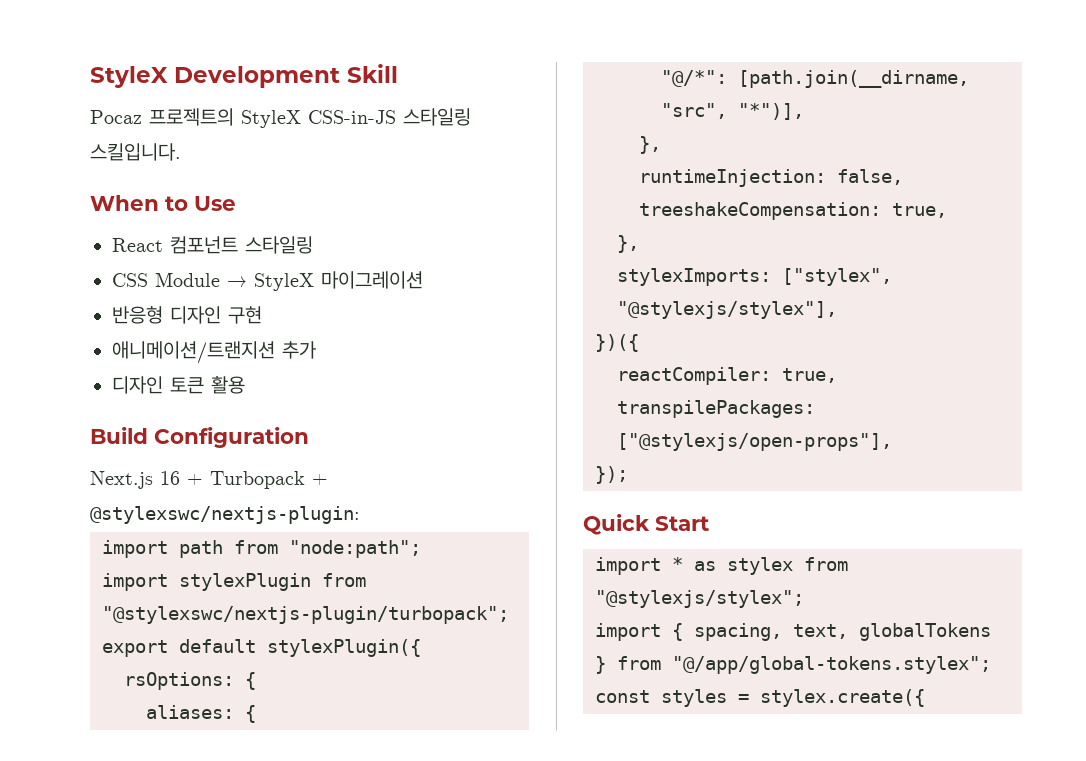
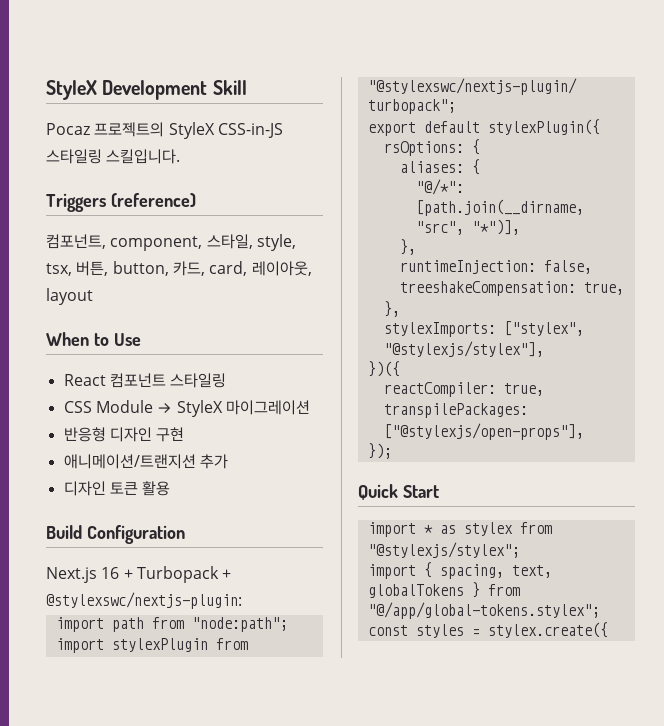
+ Triggers (reference)
+ 컴포넌트, component, 스타일, style, tsx, 버튼, button, 카드, card, 레이아웃, layout

